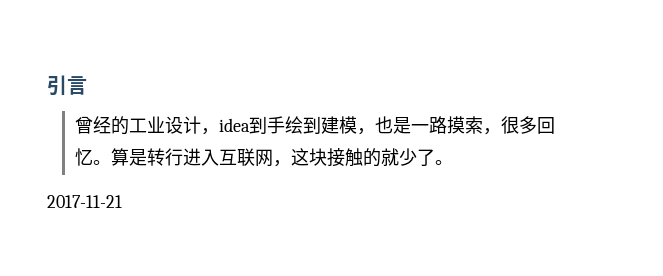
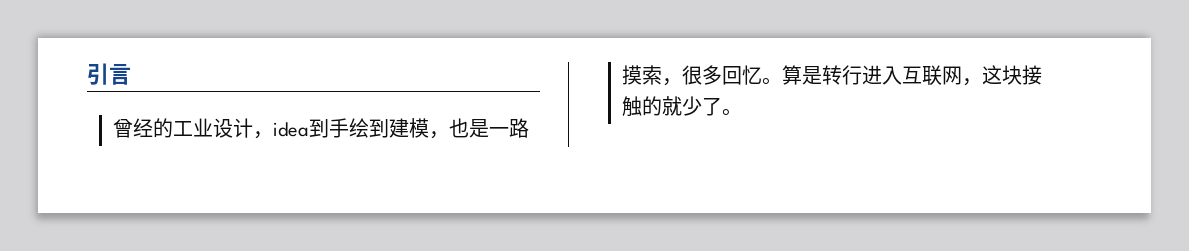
- 2017-11-21

